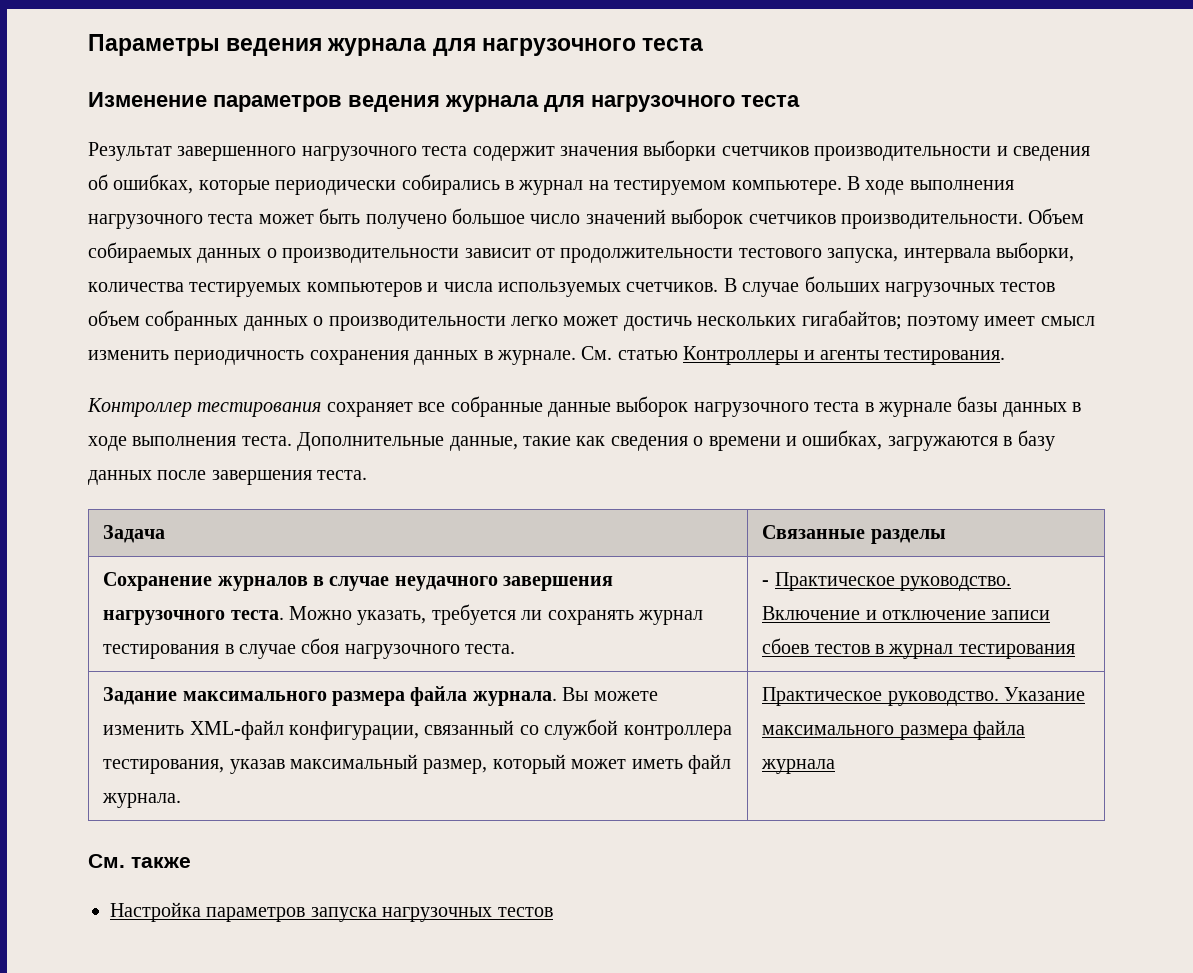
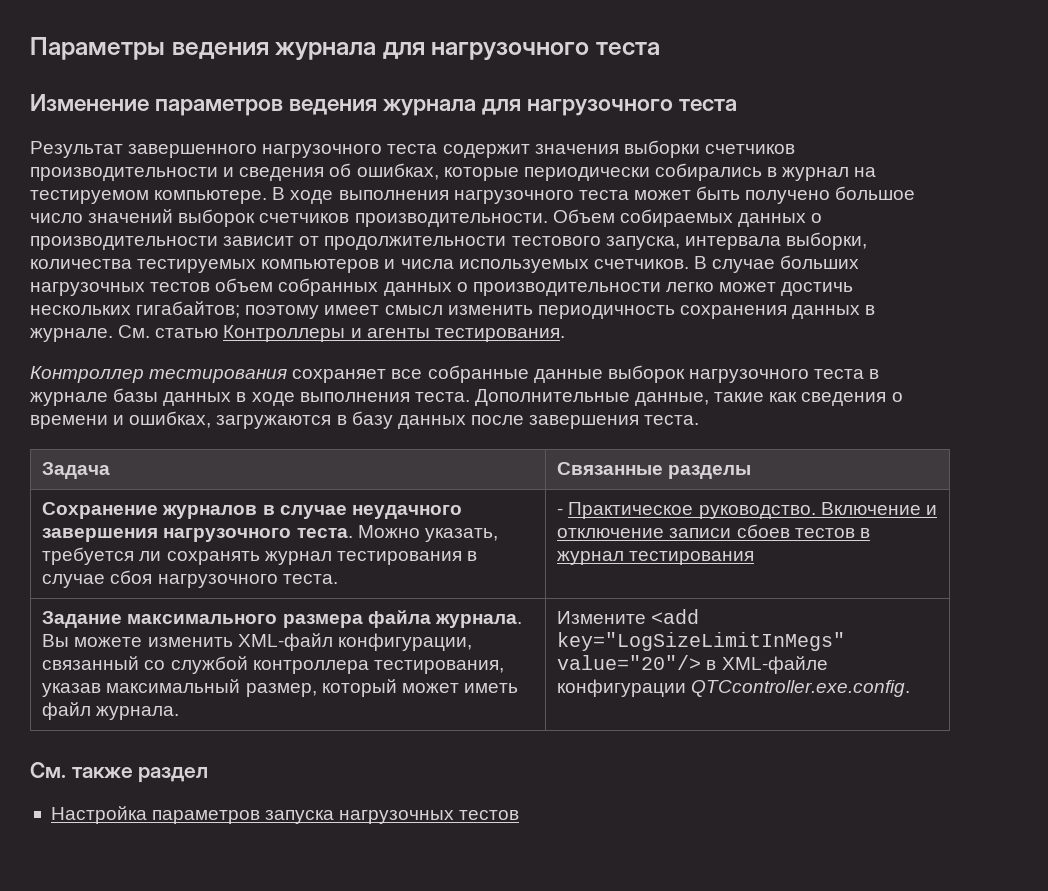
- Задание максимального размера файла журнала. Вы можете изменить XML-файл конфигурации, связанный со службой контроллера тестирования, указав максимальный размер, который может иметь файл журнала. | Практическое руководство. Указание максимального размера файла журнала
+ Задание максимального размера файла журнала. Вы можете изменить XML-файл конфигурации, связанный со службой контроллера тестирования, указав максимальный размер, который может иметь файл журнала. | Измените <add key="LogSizeLimitInMegs" value="20"/> в XML-файле конфигурации QTCcontroller.exe.config.
- См. также
+ См. также раздел

